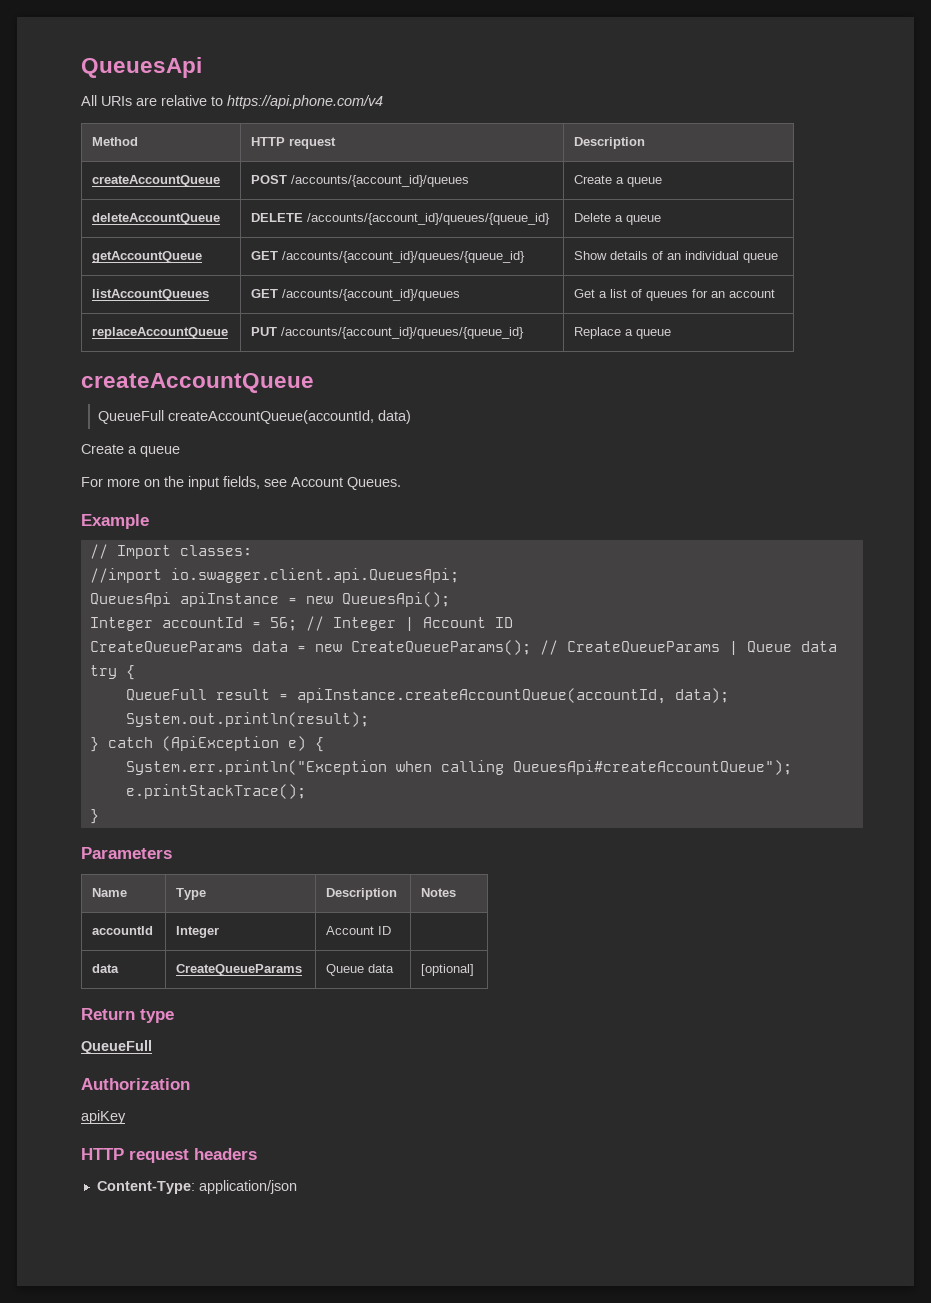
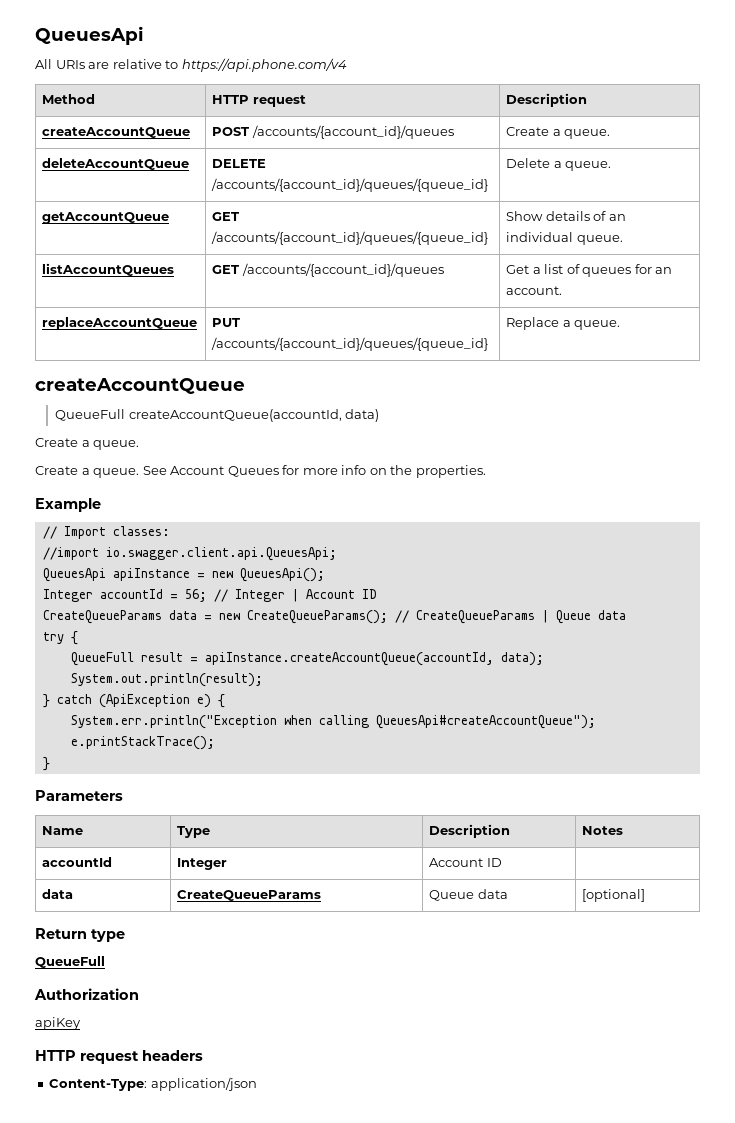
- createAccountQueue | POST /accounts/{account_id}/queues | Create a queue
+ createAccountQueue | POST /accounts/{account_id}/queues | Create a queue.
- deleteAccountQueue | DELETE /accounts/{account_id}/queues/{queue_id} | Delete a queue
+ deleteAccountQueue | DELETE /accounts/{account_id}/queues/{queue_id} | Delete a queue.
- getAccountQueue | GET /accounts/{account_id}/queues/{queue_id} | Show details of an individual queue
+ getAccountQueue | GET /accounts/{account_id}/queues/{queue_id} | Show details of an individual queue.
- listAccountQueues | GET /accounts/{account_id}/queues | Get a list of queues for an account
+ listAccountQueues | GET /accounts/{account_id}/queues | Get a list of queues for an account.
- replaceAccountQueue | PUT /accounts/{account_id}/queues/{queue_id} | Replace a queue
+ replaceAccountQueue | PUT /accounts/{account_id}/queues/{queue_id} | Replace a queue.
  QueueFull createAccountQueue(accountId, data)
- Create a queue
- For more on the input fields, see Account Queues.
+ Create a queue.
+ Create a queue. See Account Queues for more info on the properties.

